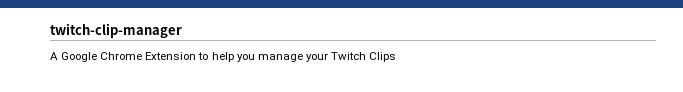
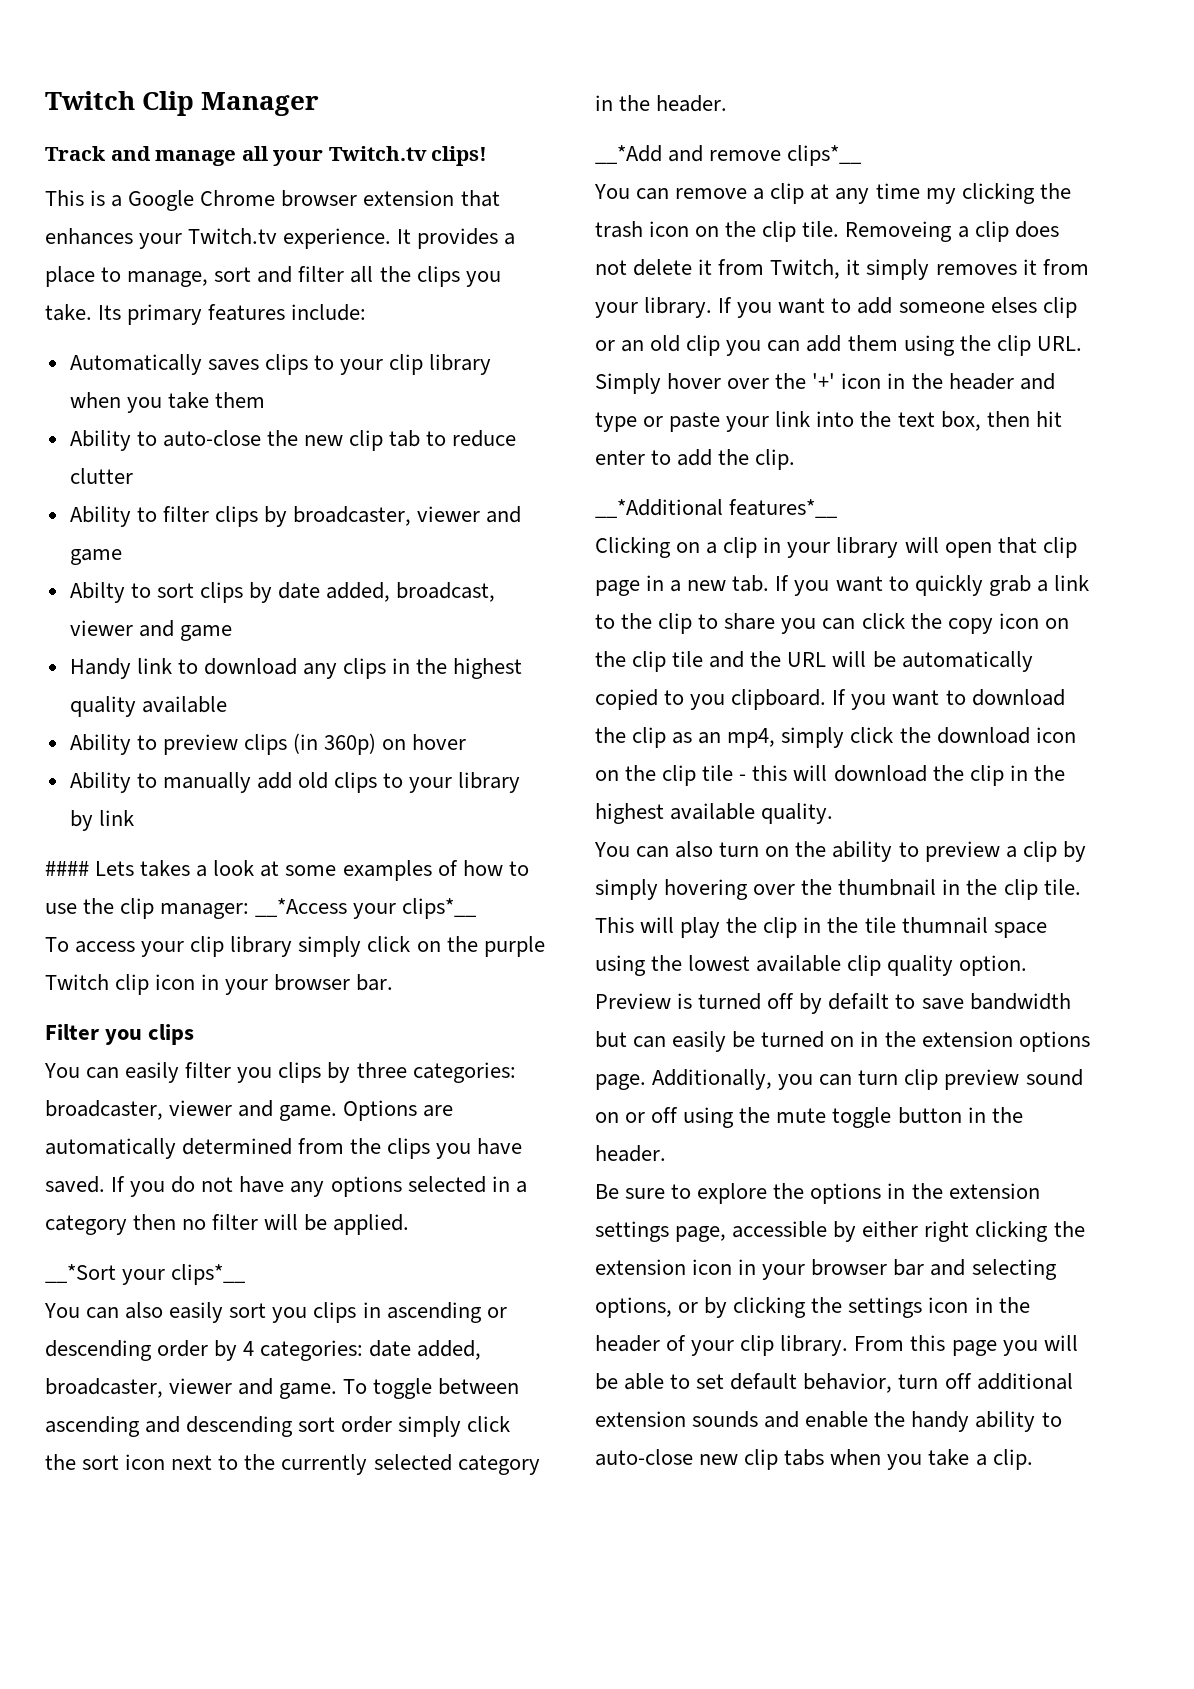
- twitch-clip-manager
- A Google Chrome Extension to help you manage your Twitch Clips
+ Twitch Clip Manager
+ Track and manage all your Twitch.tv clips!
+ This is a Google Chrome browser extension that enhances your Twitch.tv experience. It provides a place to manage, sort and filter all the clips you take. Its primary features include:
+ Automatically saves clips to your clip library when you take them
+ Ability to auto-close the new clip tab to reduce clutter
+ Ability to filter clips by broadcaster, viewer and game
+ Abilty to sort clips by date added, broadcast, viewer and game
+ Handy link to download any clips in the highest quality available
+ Ability to preview clips (in 360p) on hover
+ Ability to manually add old clips to your library by link
+ #### Lets takes a look at some examples of how to use the clip manager: __*Access your clips*__
+ To access your clip library simply click on the purple Twitch clip icon in your browser bar.
+ Filter you clips
+ You can easily filter you clips by three categories: broadcaster, viewer and game. Options are automatically determined from the clips you have saved. If you do not have any options selected in a category then no filter will be applied.
+ __*Sort your clips*__
+ You can also easily sort you clips in ascending or descending order by 4 categories: date added, broadcaster, viewer and game. To toggle between ascending and descending sort order simply click the sort icon next to the currently selected category in the header.
+ __*Add and remove clips*__
+ You can remove a clip at any time my clicking the trash icon on the clip tile. Removeing a clip does not delete it from Twitch, it simply removes it from your library. If you want to add someone elses clip or an old clip you can add them using the clip URL. Simply hover over the '+' icon in the header and type or paste your link into the text box, then hit enter to add the clip.
+ __*Additional features*__
+ Clicking on a clip in your library will open that clip page in a new tab. If you want to quickly grab a link to the clip to share you can click the copy icon on the clip tile and the URL will be automatically copied to you clipboard. If you want to download the clip as an mp4, simply click the download icon on the clip tile - this will download the clip in the highest available quality.
+ You can also turn on the ability to preview a clip by simply hovering over the thumbnail in the clip tile. This will play the clip in the tile thumnail space using the lowest available clip quality option. Preview is turned off by defailt to save bandwidth but can easily be turned on in the extension options page. Additionally, you can turn clip preview sound on or off using the mute toggle button in the header.
+ Be sure to explore the options in the extension settings page, accessible by either right clicking the extension icon in your browser bar and selecting options, or by clicking the settings icon in the header of your clip library. From this page you will be able to set default behavior, turn off additional extension sounds and enable the handy ability to auto-close new clip tabs when you take a clip.

